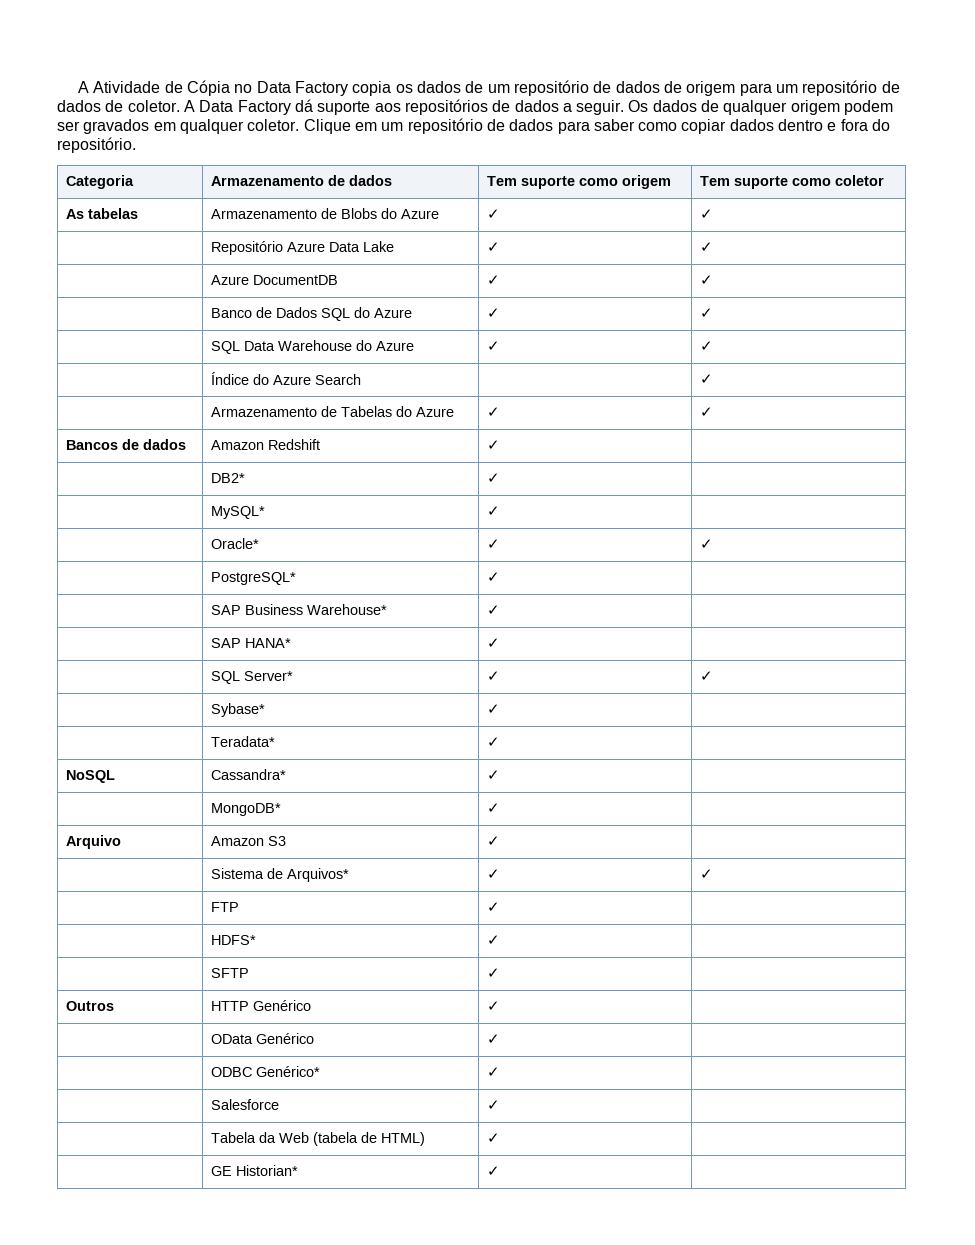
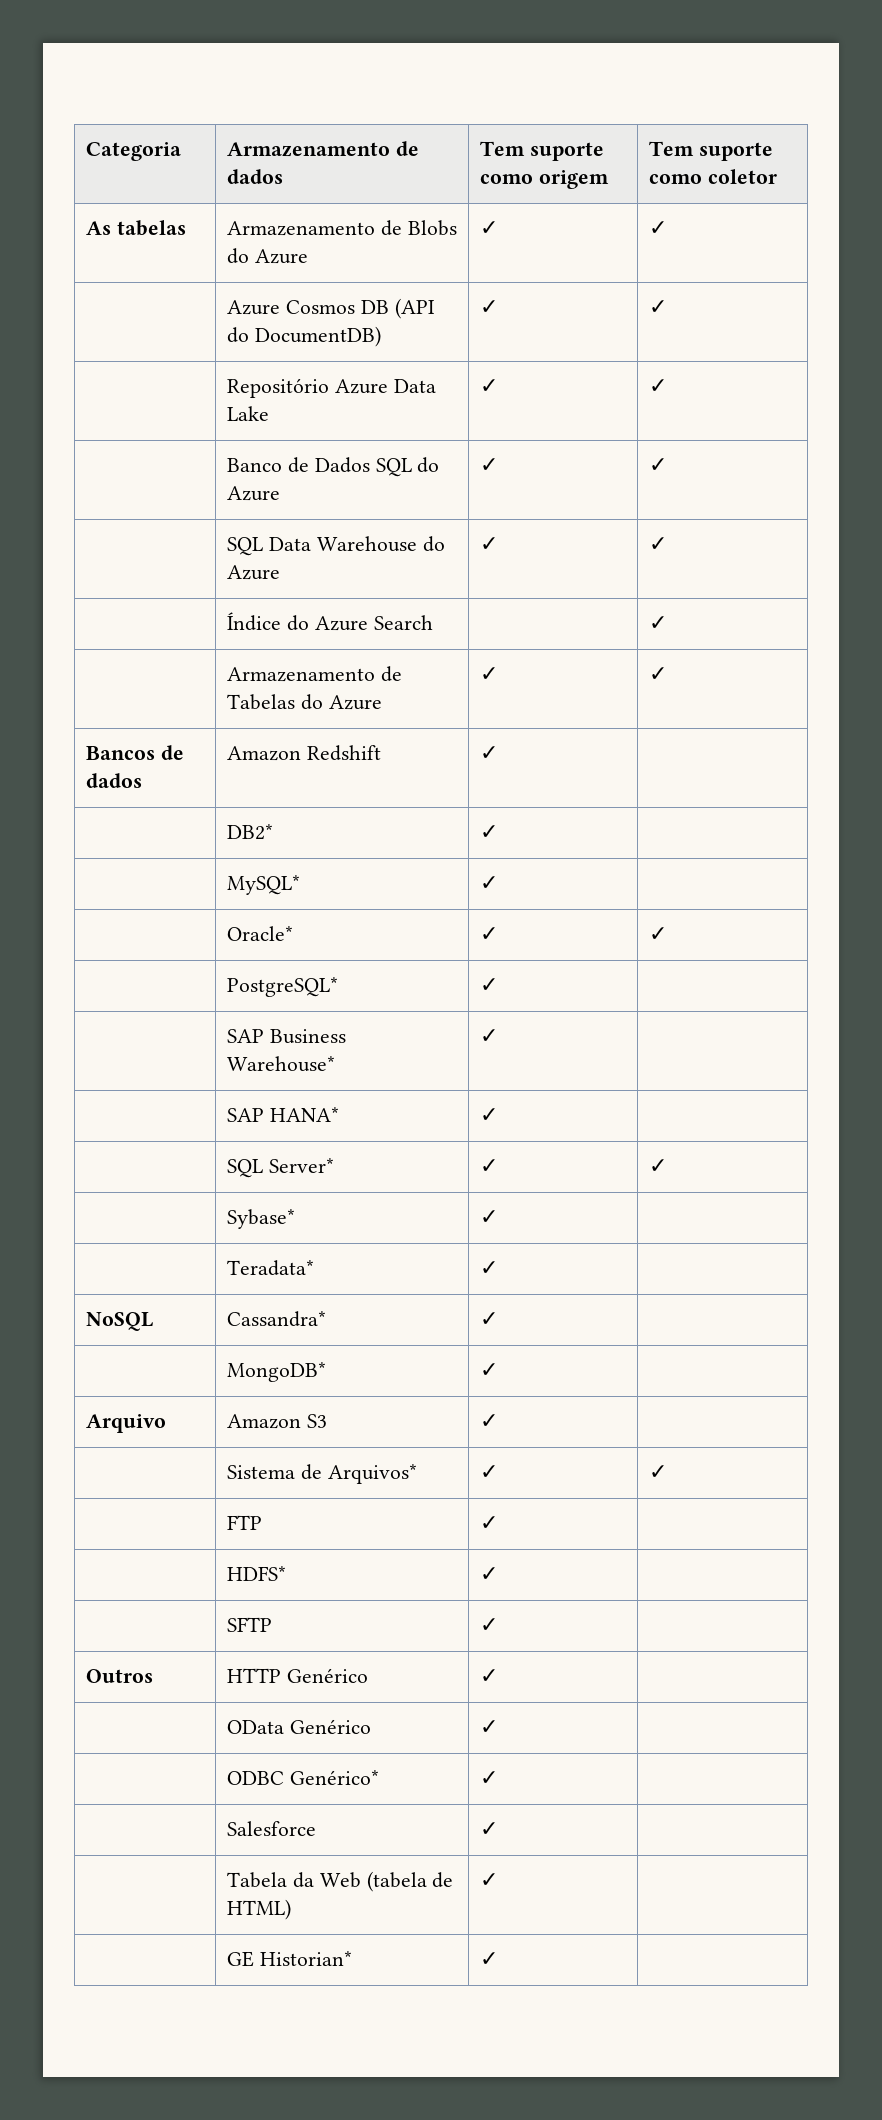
- A Atividade de Cópia no Data Factory copia os dados de um repositório de dados de origem para um repositório de dados de coletor. A Data Factory dá suporte aos repositórios de dados a seguir. Os dados de qualquer origem podem ser gravados em qualquer coletor. Clique em um repositório de dados para saber como copiar dados dentro e fora do repositório.
+ | Azure Cosmos DB (API do DocumentDB) | ✓ | ✓
  | Repositório Azure Data Lake | ✓ | ✓
- | Azure DocumentDB | ✓ | ✓

